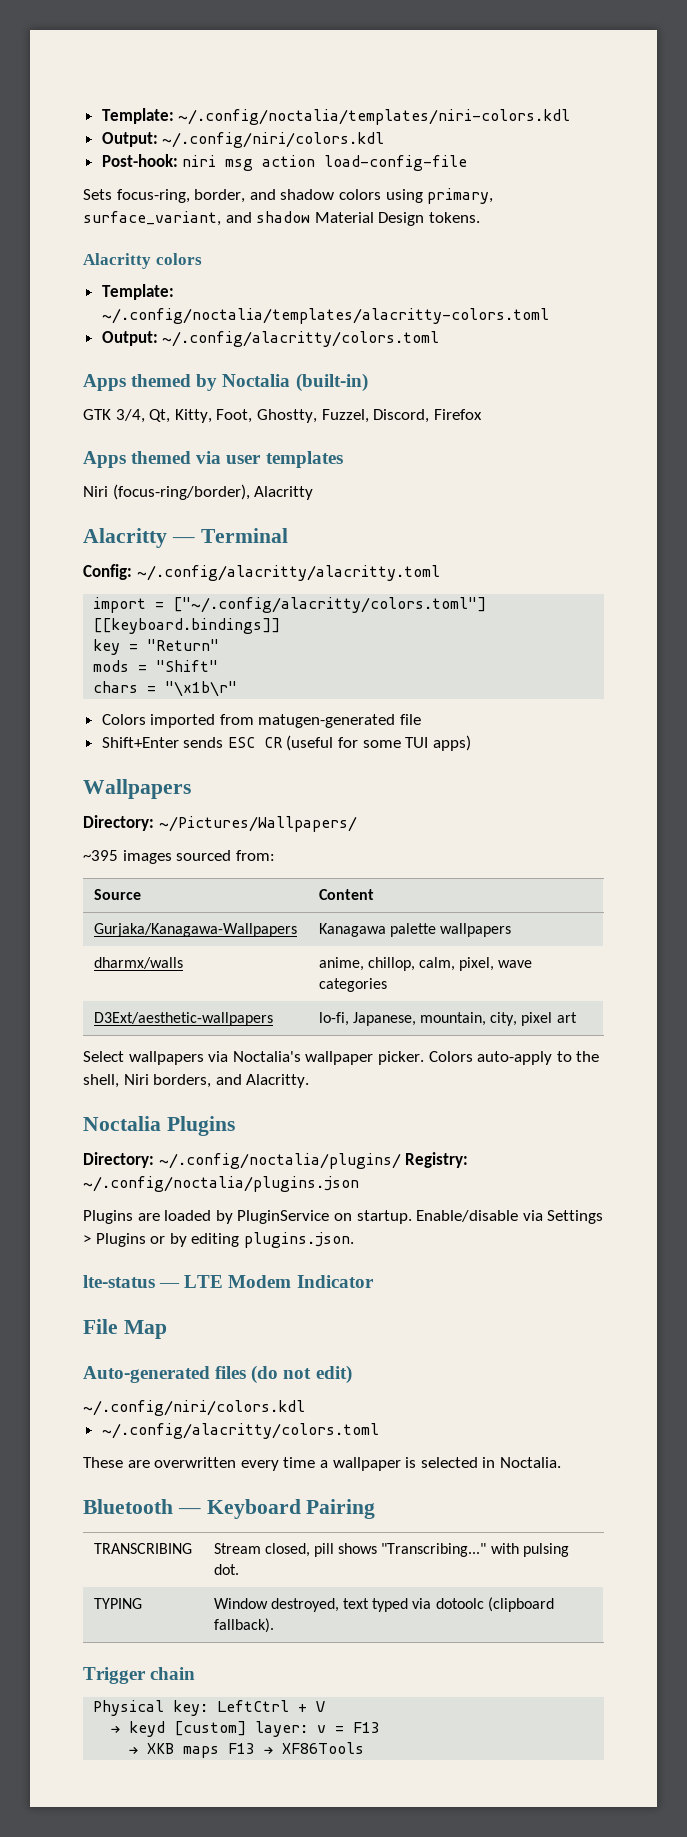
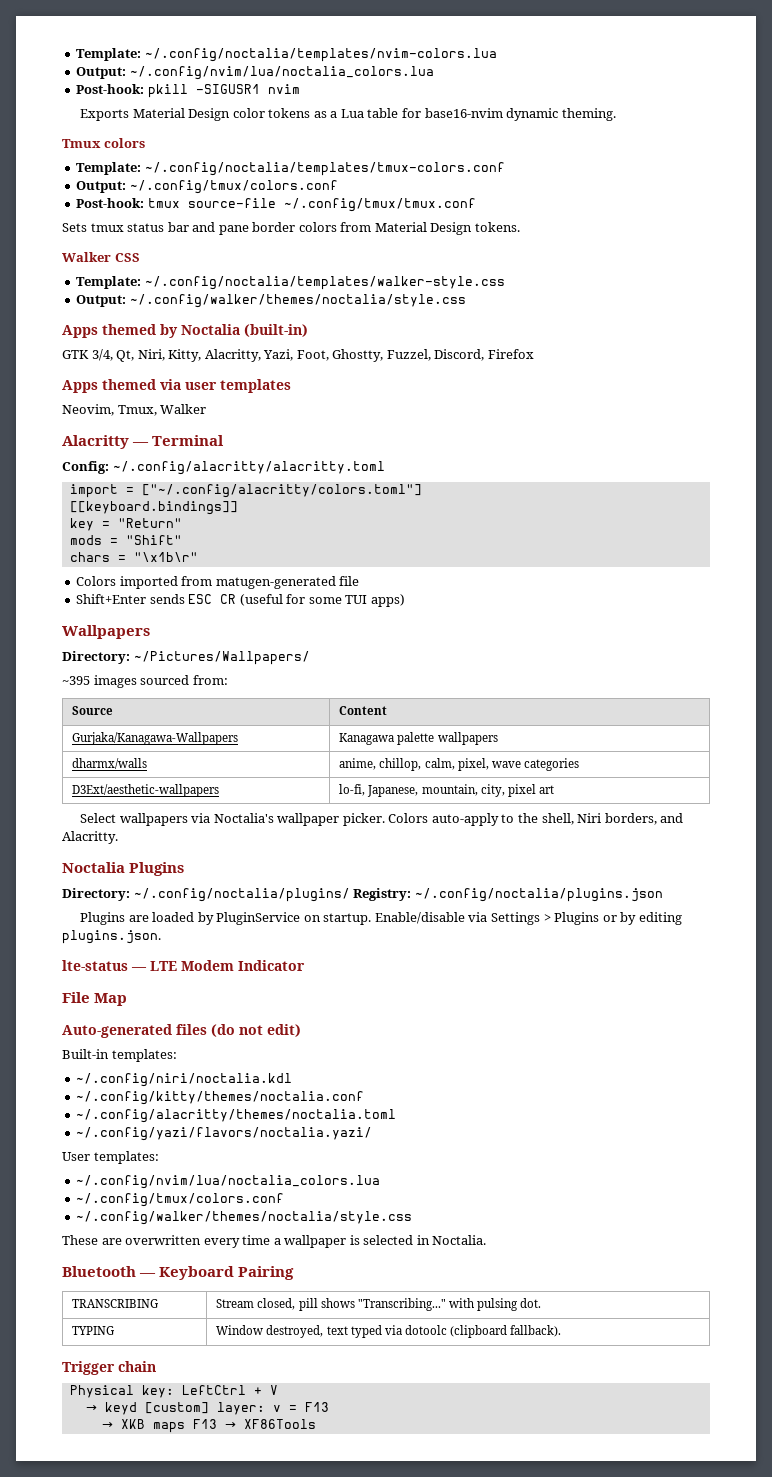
- Template: ~/.config/noctalia/templates/niri-colors.kdl
- Output: ~/.config/niri/colors.kdl
- Post-hook: niri msg action load-config-file
- Sets focus-ring, border, and shadow colors using primary, surface_variant, and shadow Material Design tokens.
+ Template: ~/.config/noctalia/templates/nvim-colors.lua
+ Output: ~/.config/nvim/lua/noctalia_colors.lua
+ Post-hook: pkill -SIGUSR1 nvim
+ Exports Material Design color tokens as a Lua table for base16-nvim dynamic theming.
+ Tmux colors
+ Template: ~/.config/noctalia/templates/tmux-colors.conf
+ Output: ~/.config/tmux/colors.conf
+ Post-hook: tmux source-file ~/.config/tmux/tmux.conf
+ Sets tmux status bar and pane border colors from Material Design tokens.
- Alacritty colors
- Template: ~/.config/noctalia/templates/alacritty-colors.toml
- Output: ~/.config/alacritty/colors.toml
+ Walker CSS
+ Template: ~/.config/noctalia/templates/walker-style.css
+ Output: ~/.config/walker/themes/noctalia/style.css
- GTK 3/4, Qt, Kitty, Foot, Ghostty, Fuzzel, Discord, Firefox
+ GTK 3/4, Qt, Niri, Kitty, Alacritty, Yazi, Foot, Ghostty, Fuzzel, Discord, Firefox
- Niri (focus-ring/border), Alacritty
+ Neovim, Tmux, Walker
  Auto-generated files (do not edit)
- ~/.config/niri/colors.kdl
- ~/.config/alacritty/colors.toml
+ Built-in templates:
+ ~/.config/niri/noctalia.kdl
+ ~/.config/kitty/themes/noctalia.conf
+ ~/.config/alacritty/themes/noctalia.toml
+ ~/.config/yazi/flavors/noctalia.yazi/
+ User templates:
+ ~/.config/nvim/lua/noctalia_colors.lua
+ ~/.config/tmux/colors.conf
+ ~/.config/walker/themes/noctalia/style.css

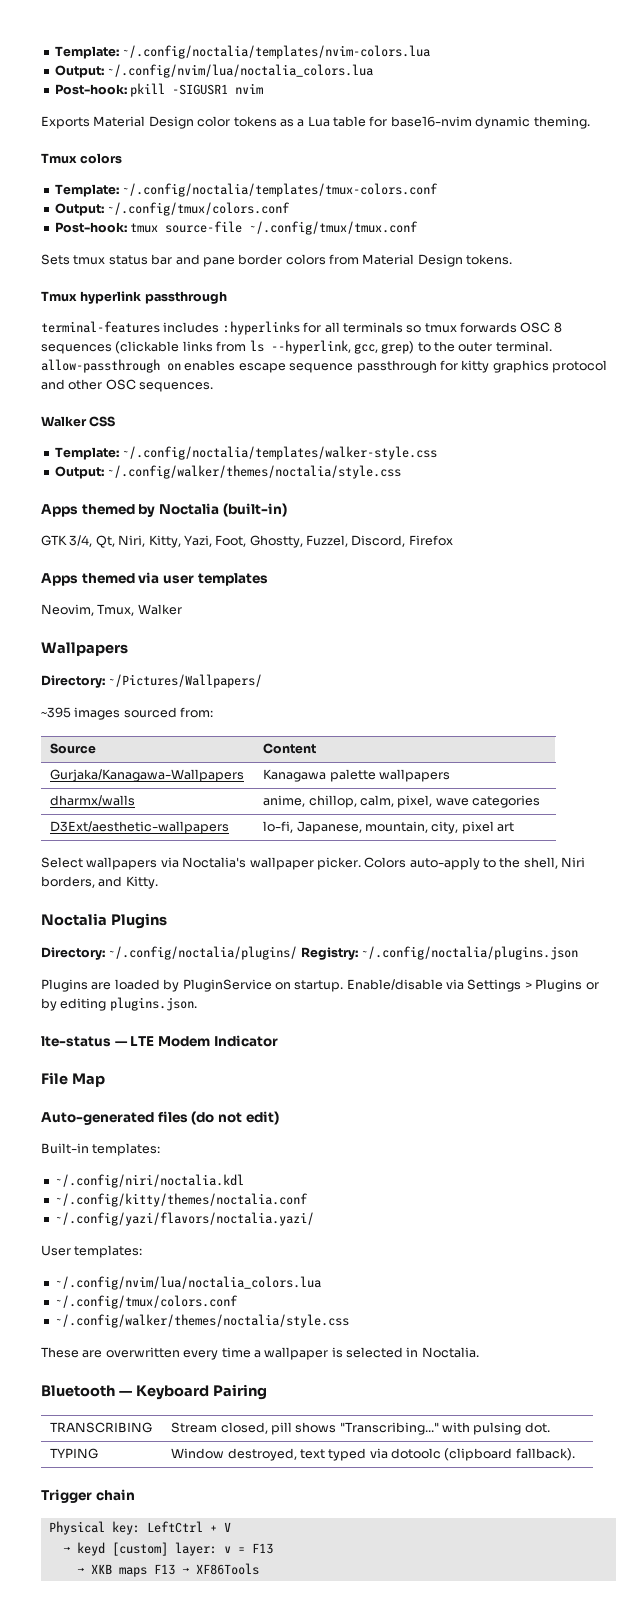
+ Tmux hyperlink passthrough
+ terminal-features includes :hyperlinks for all terminals so tmux forwards OSC 8 sequences (clickable links from ls --hyperlink, gcc, grep) to the outer terminal. allow-passthrough on enables escape sequence passthrough for kitty graphics protocol and other OSC sequences.
- GTK 3/4, Qt, Niri, Kitty, Alacritty, Yazi, Foot, Ghostty, Fuzzel, Discord, Firefox
+ GTK 3/4, Qt, Niri, Kitty, Yazi, Foot, Ghostty, Fuzzel, Discord, Firefox
- Alacritty — Terminal
- Config: ~/.config/alacritty/alacritty.toml
- import = ["~/.config/alacritty/colors.toml"]
- [[keyboard.bindings]]
- key = "Return"
- mods = "Shift"
- chars = "\x1b\r"
- Colors imported from matugen-generated file
- Shift+Enter sends ESC CR (useful for some TUI apps)
- Colors auto-apply to the shell, Niri borders, and Alacritty.
+ Colors auto-apply to the shell, Niri borders, and Kitty.
- ~/.config/alacritty/themes/noctalia.toml

